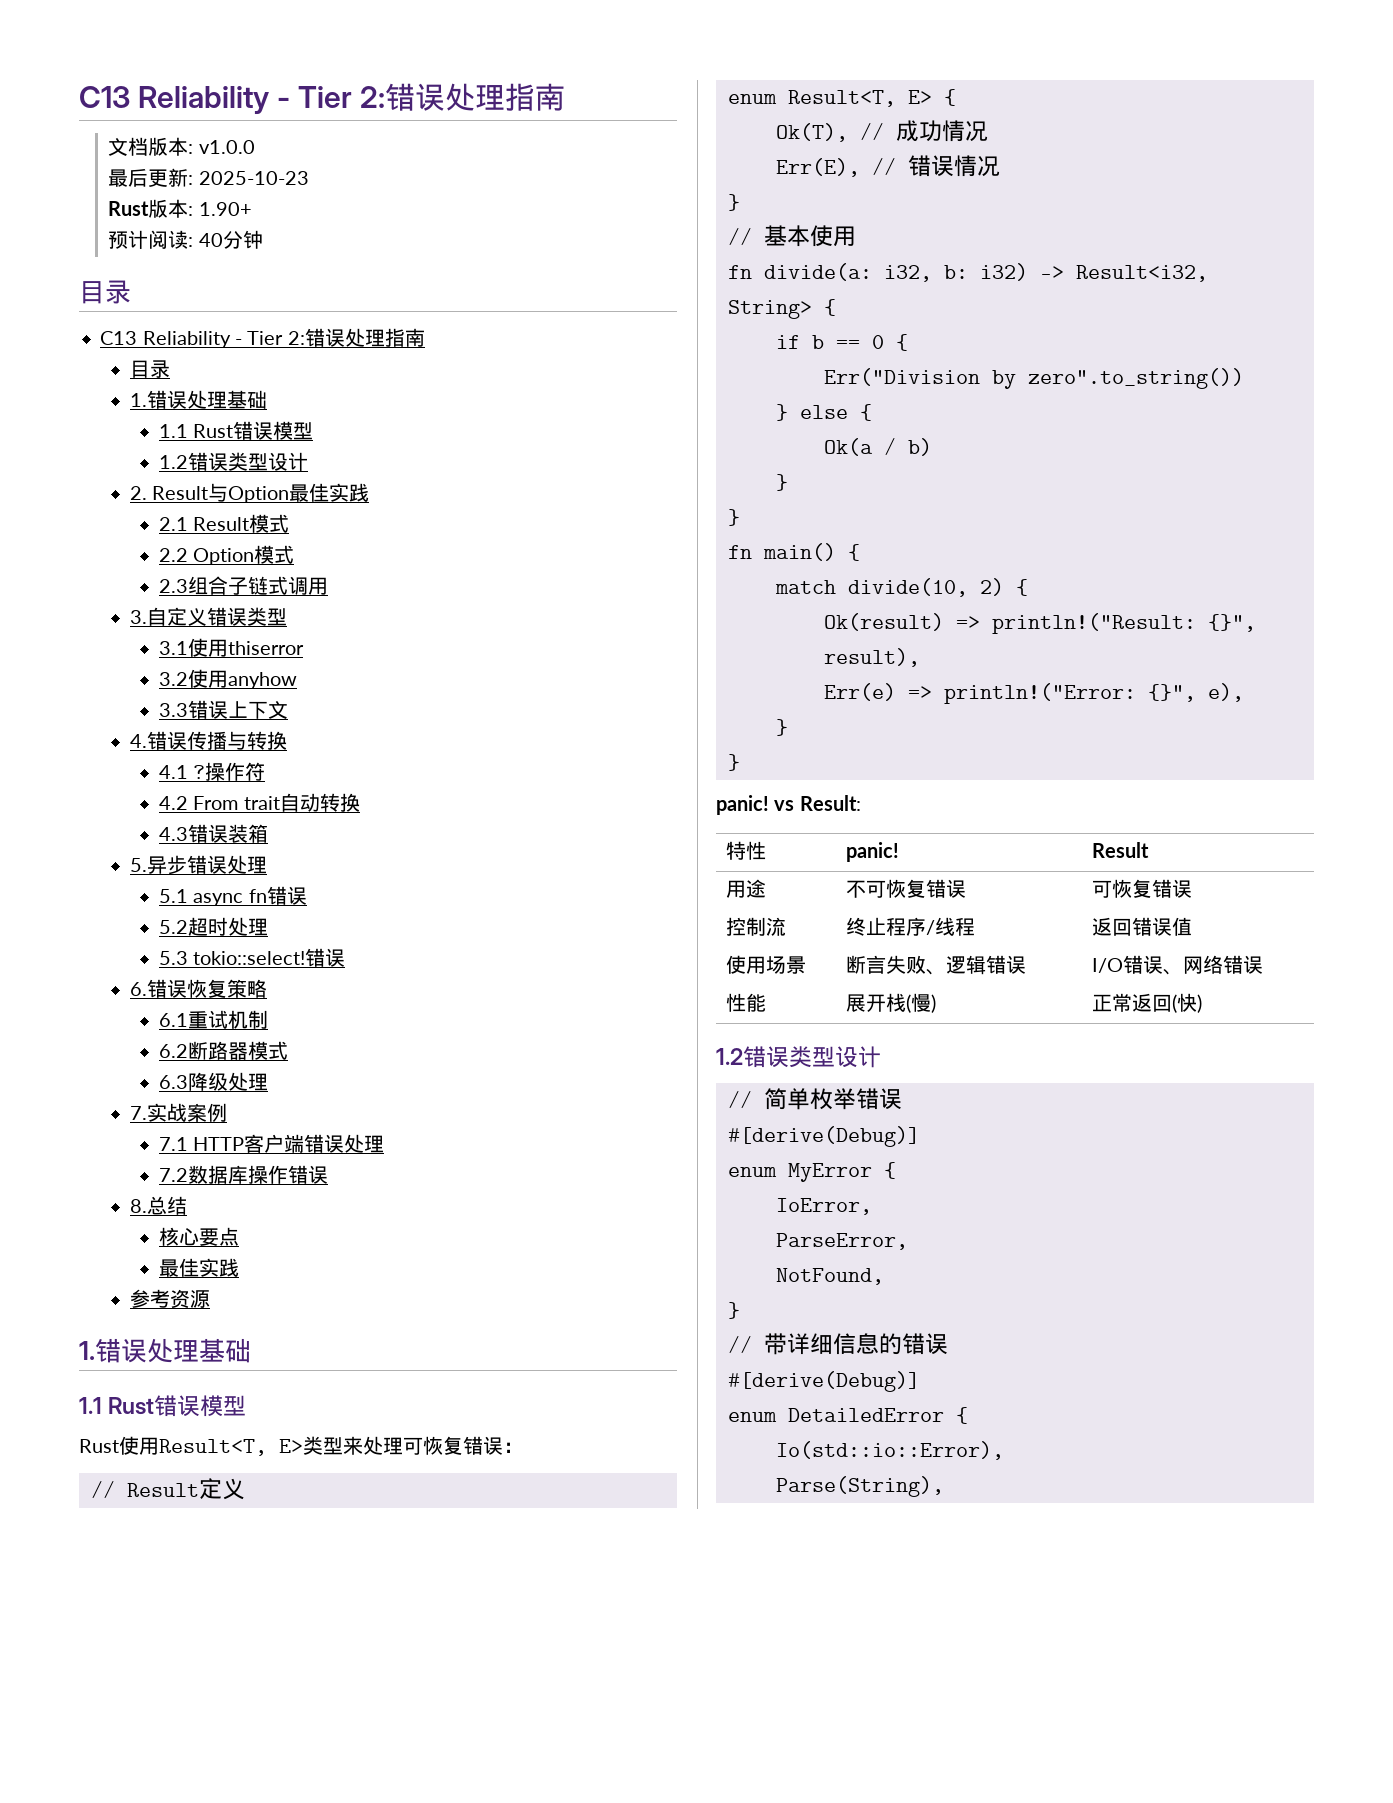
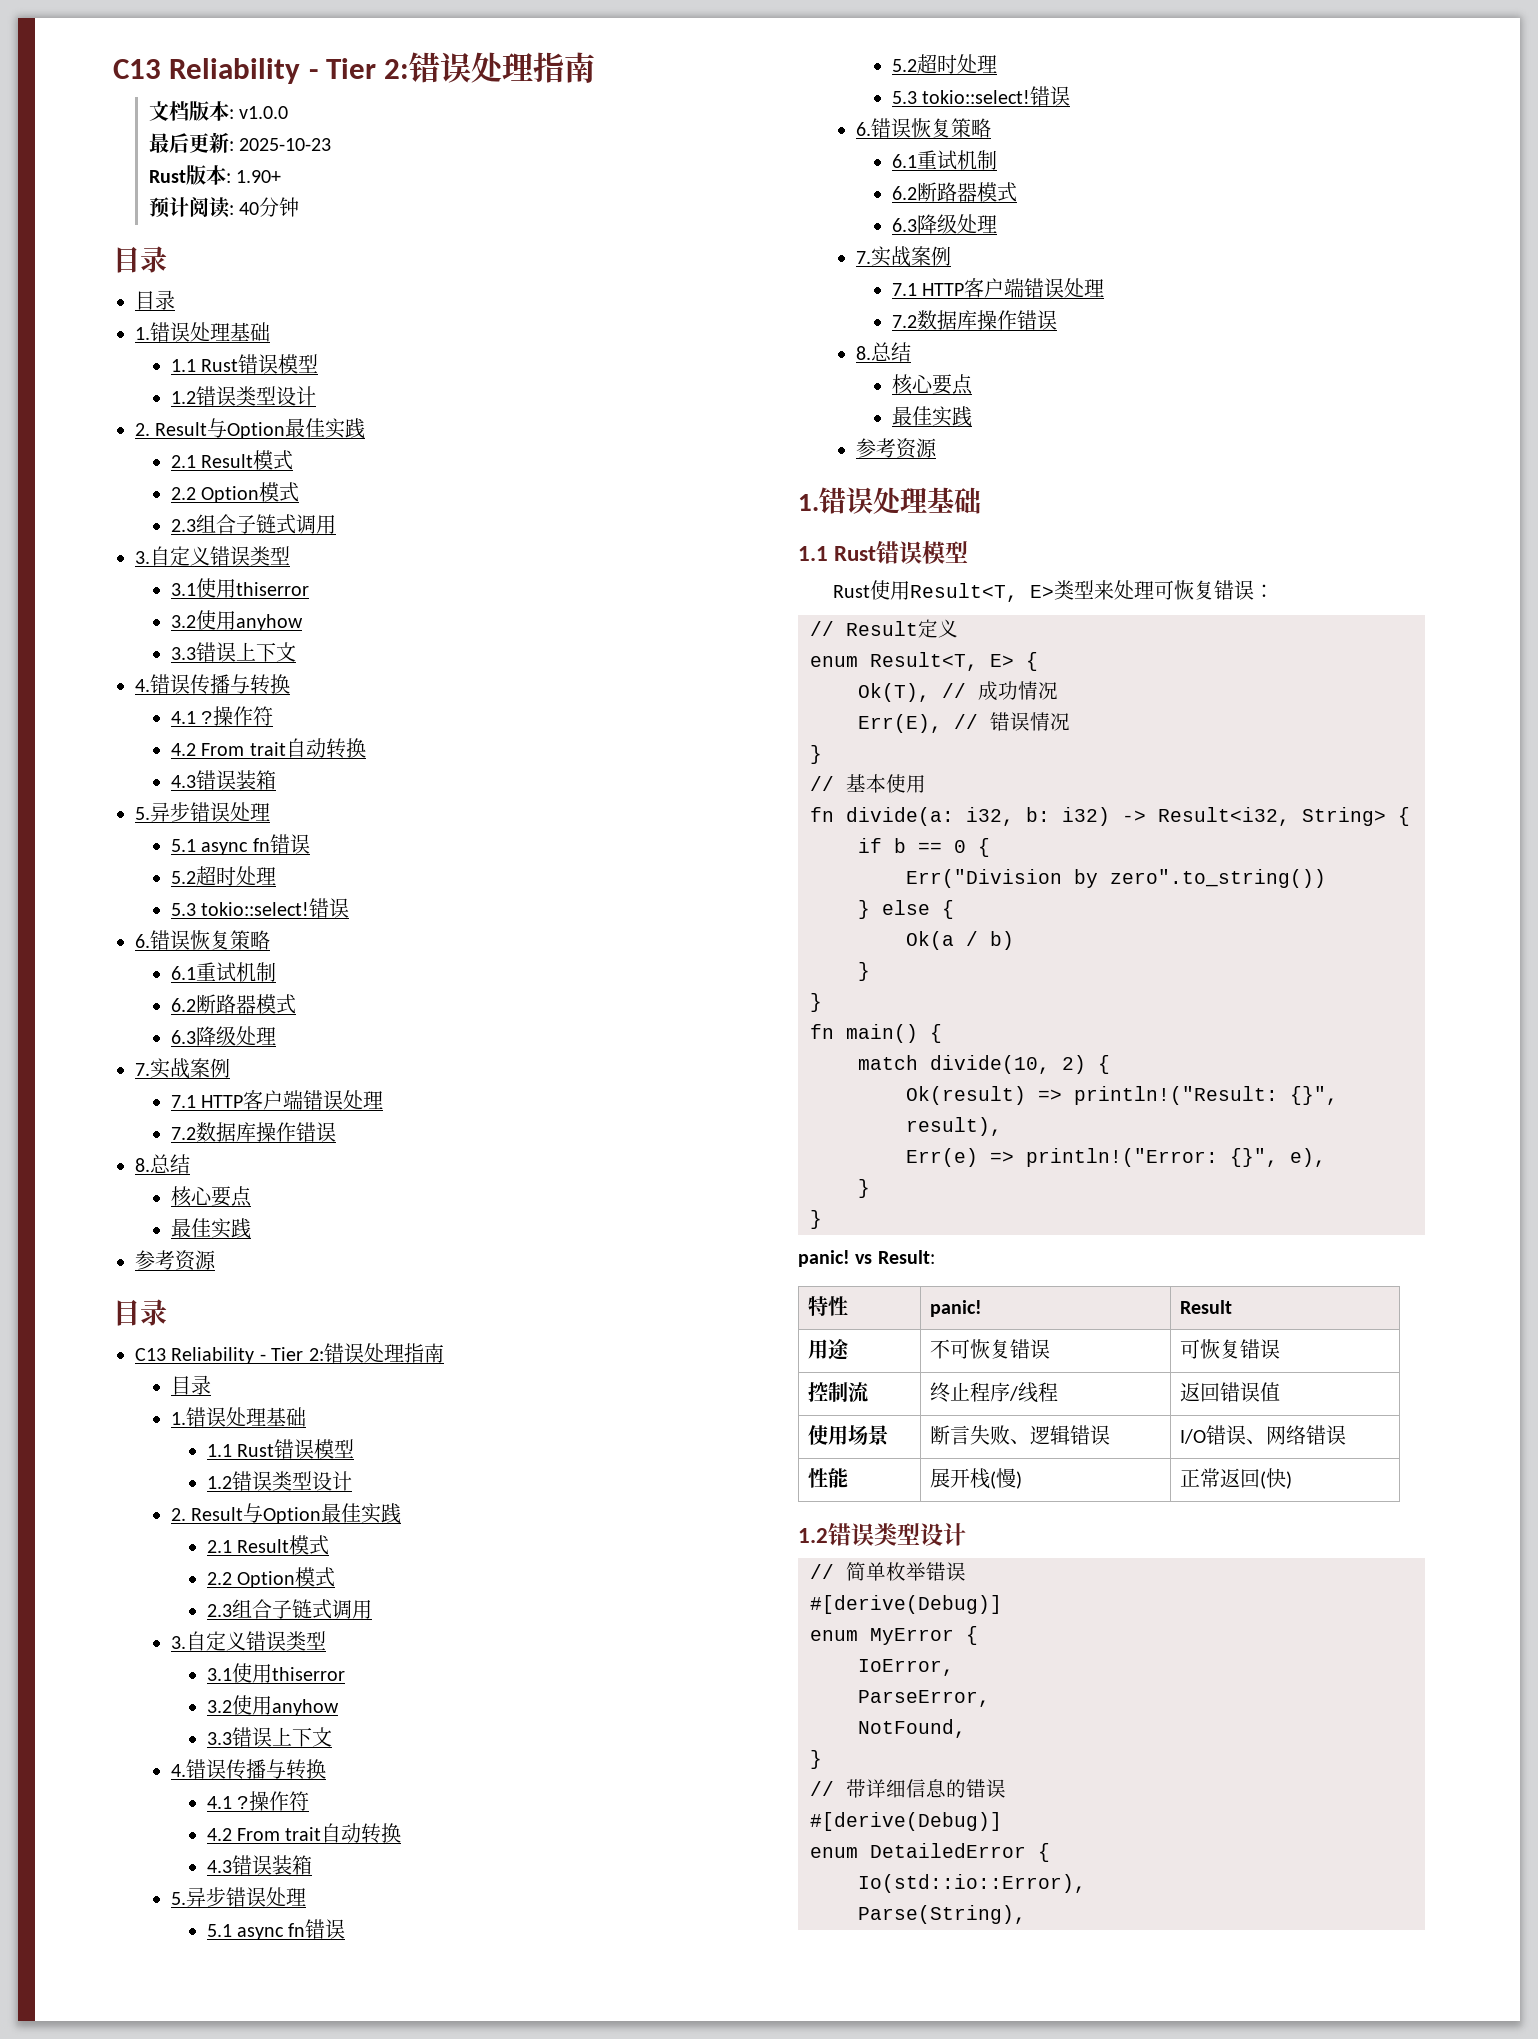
  预计阅读: 40分钟
+ 目录
+ 目录
+ 1.错误处理基础
+ 1.1 Rust错误模型
+ 1.2错误类型设计
+ 2. Result与Option最佳实践
+ 2.1 Result模式
+ 2.2 Option模式
+ 2.3组合子链式调用
+ 3.自定义错误类型
+ 3.1使用thiserror
+ 3.2使用anyhow
+ 3.3错误上下文
+ 4.错误传播与转换
+ 4.1 ?操作符
+ 4.2 From trait自动转换
+ 4.3错误装箱
+ 5.异步错误处理
+ 5.1 async fn错误
+ 5.2超时处理
+ 5.3 tokio::select!错误
+ 6.错误恢复策略
+ 6.1重试机制
+ 6.2断路器模式
+ 6.3降级处理
+ 7.实战案例
+ 7.1 HTTP客户端错误处理
+ 7.2数据库操作错误
+ 8.总结
+ 核心要点
+ 最佳实践
+ 参考资源

